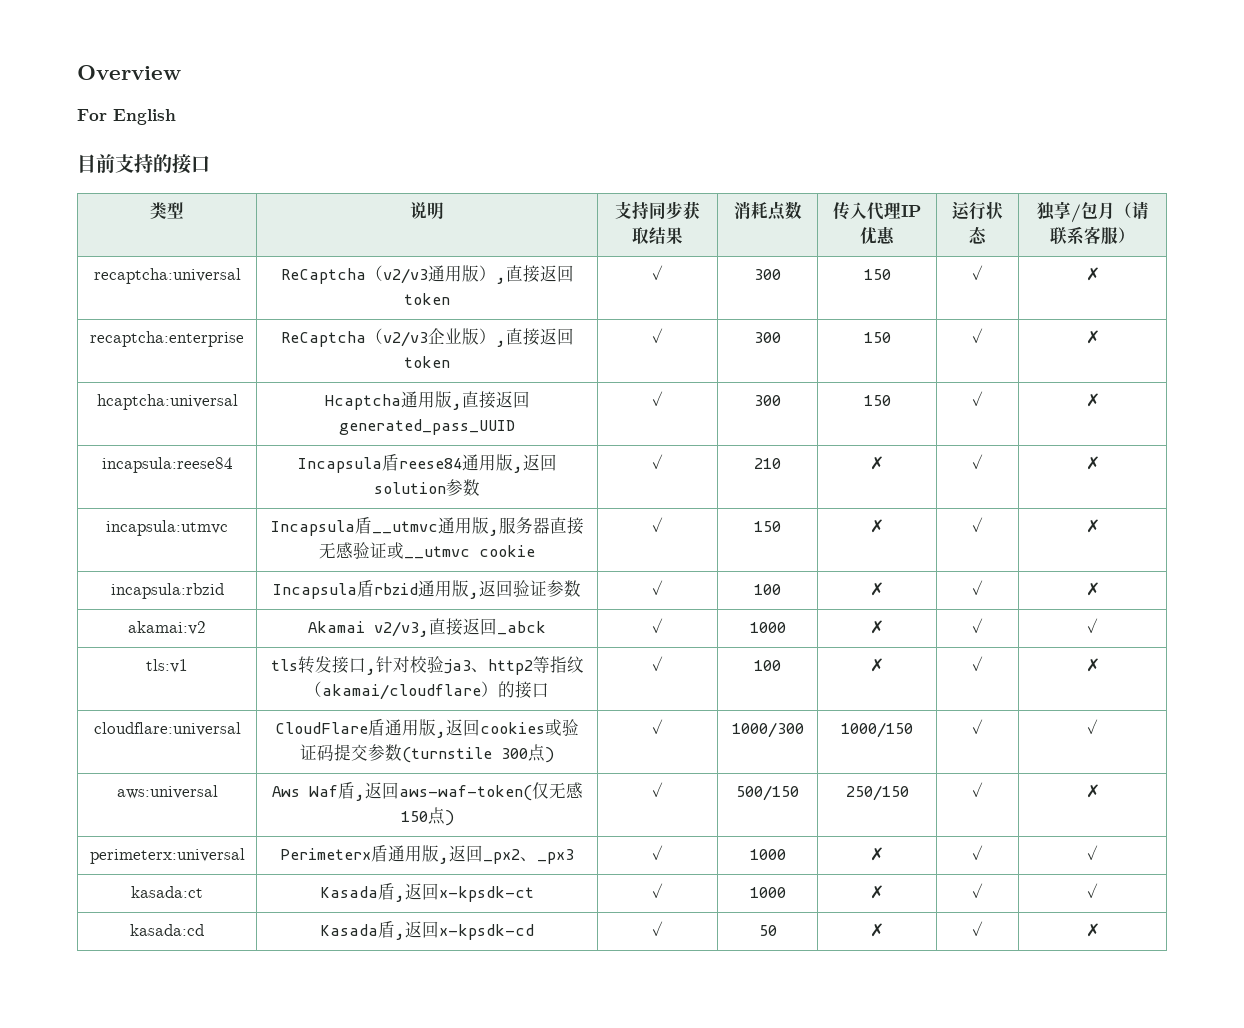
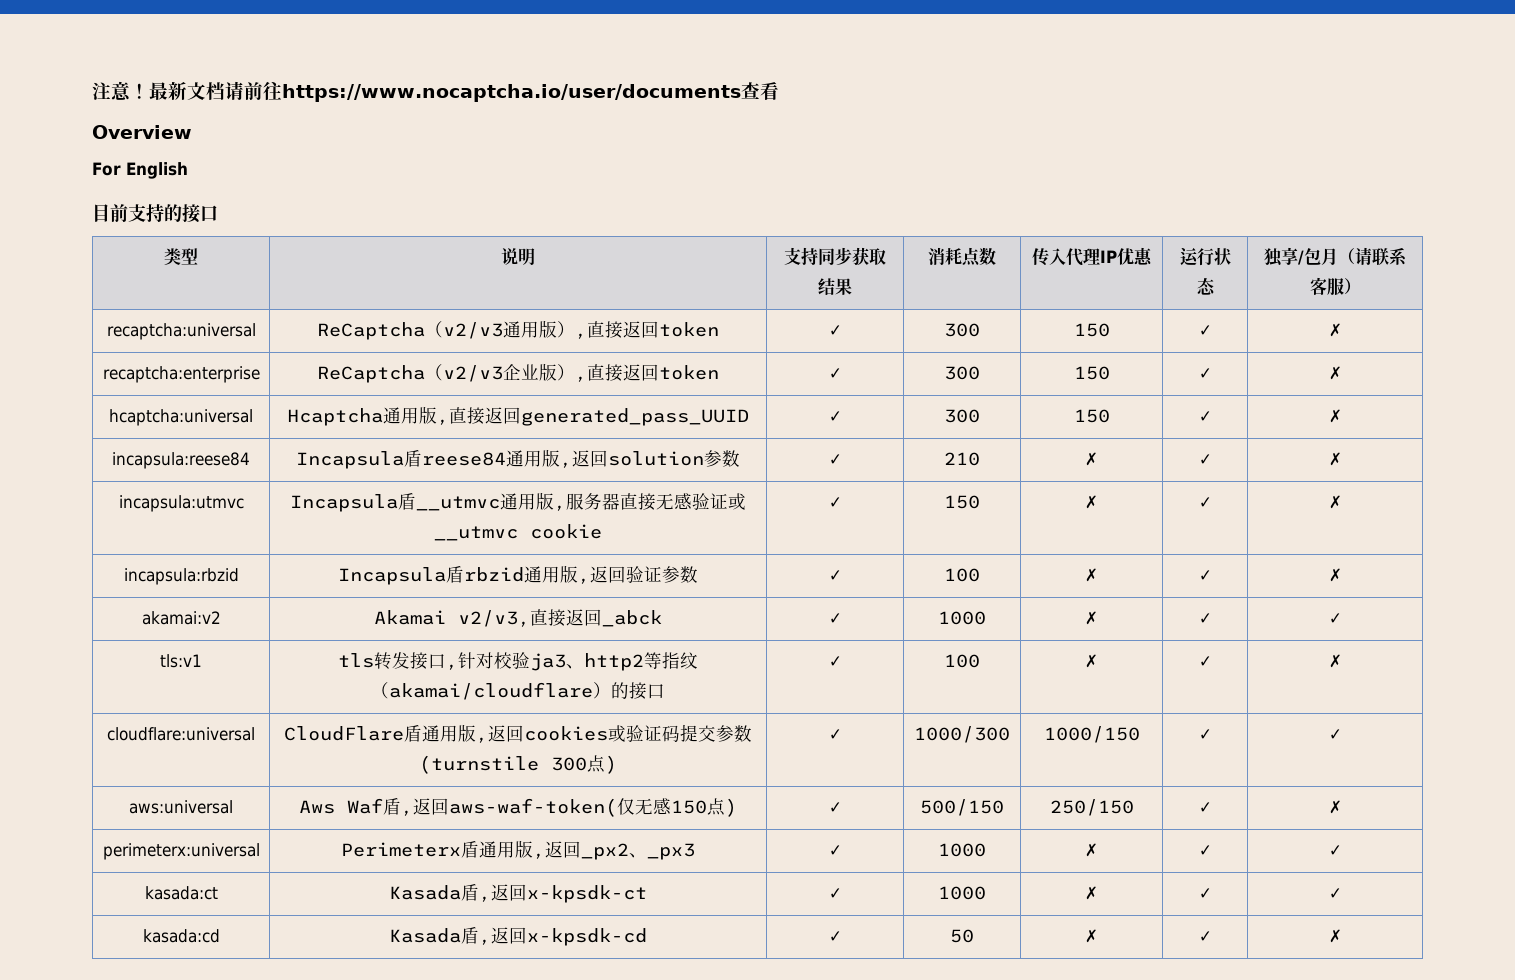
+ 注意！最新文档请前往https://www.nocaptcha.io/user/documents查看

